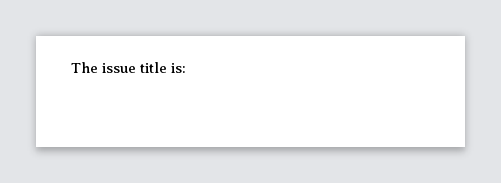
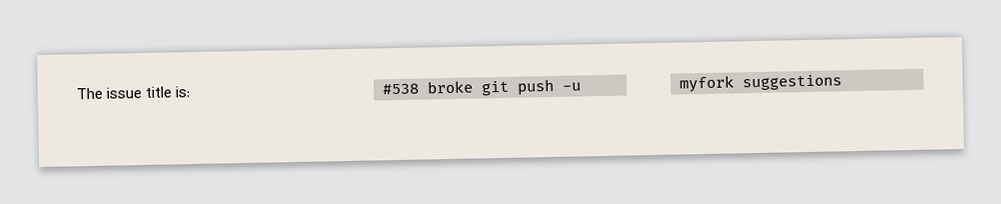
+ #538 broke git push -u myfork suggestions

